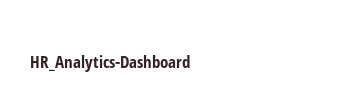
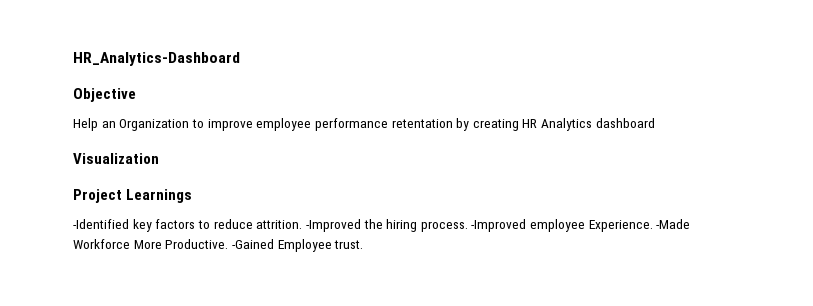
+ Objective
+ Help an Organization to improve employee performance retentation by creating HR Analytics dashboard
+ Visualization
+ Project Learnings
+ -Identified key factors to reduce attrition. -Improved the hiring process. -Improved employee Experience. -Made Workforce More Productive. -Gained Employee trust.

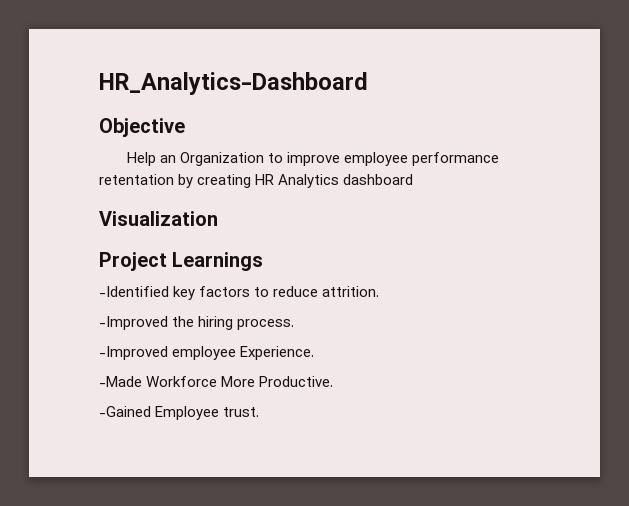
- -Identified key factors to reduce attrition. -Improved the hiring process. -Improved employee Experience. -Made Workforce More Productive. -Gained Employee trust.
+ -Identified key factors to reduce attrition.
+ -Improved the hiring process.
+ -Improved employee Experience.
+ -Made Workforce More Productive.
+ -Gained Employee trust.

